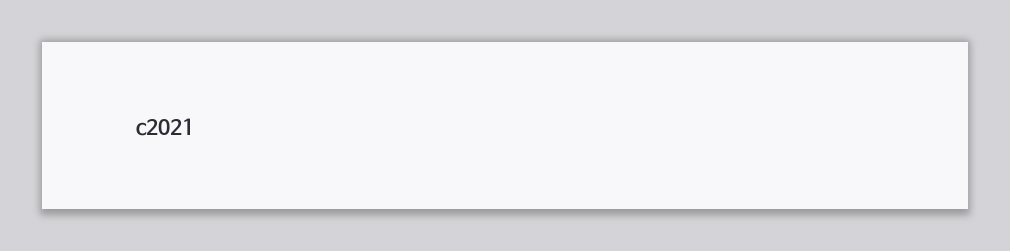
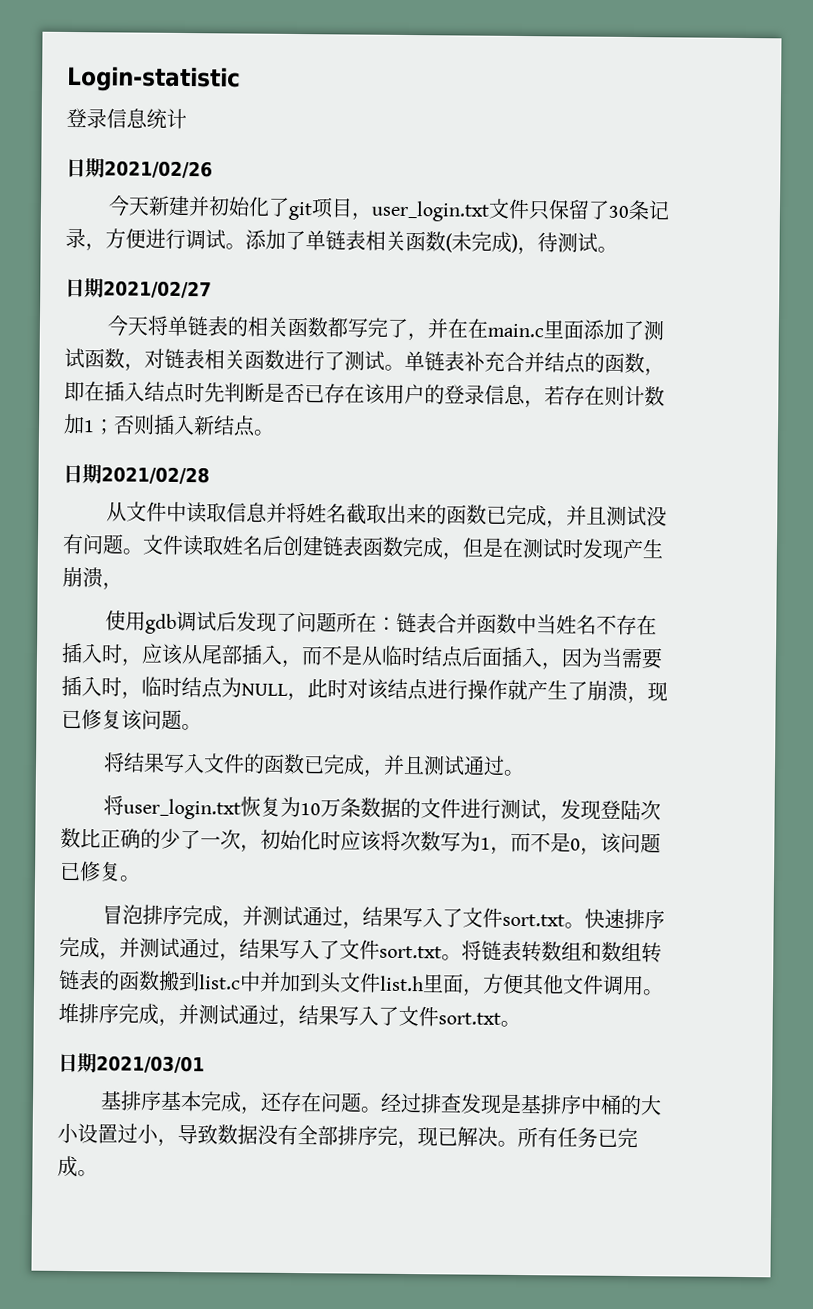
- c2021
+ Login-statistic
+ 登录信息统计
+ 日期2021/02/26
+ 今天新建并初始化了git项目，user_login.txt文件只保留了30条记录，方便进行调试。添加了单链表相关函数(未完成)，待测试。
+ 日期2021/02/27
+ 今天将单链表的相关函数都写完了，并在在main.c里面添加了测试函数，对链表相关函数进行了测试。单链表补充合并结点的函数，即在插入结点时先判断是否已存在该用户的登录信息，若存在则计数加1；否则插入新结点。
+ 日期2021/02/28
+ 从文件中读取信息并将姓名截取出来的函数已完成，并且测试没有问题。文件读取姓名后创建链表函数完成，但是在测试时发现产生崩溃，
+ 使用gdb调试后发现了问题所在：链表合并函数中当姓名不存在插入时，应该从尾部插入，而不是从临时结点后面插入，因为当需要插入时，临时结点为NULL，此时对该结点进行操作就产生了崩溃，现已修复该问题。
+ 将结果写入文件的函数已完成，并且测试通过。
+ 将user_login.txt恢复为10万条数据的文件进行测试，发现登陆次数比正确的少了一次，初始化时应该将次数写为1，而不是0，该问题已修复。
+ 冒泡排序完成，并测试通过，结果写入了文件sort.txt。快速排序完成，并测试通过，结果写入了文件sort.txt。将链表转数组和数组转链表的函数搬到list.c中并加到头文件list.h里面，方便其他文件调用。堆排序完成，并测试通过，结果写入了文件sort.txt。
+ 日期2021/03/01
+ 基排序基本完成，还存在问题。经过排查发现是基排序中桶的大小设置过小，导致数据没有全部排序完，现已解决。所有任务已完成。

